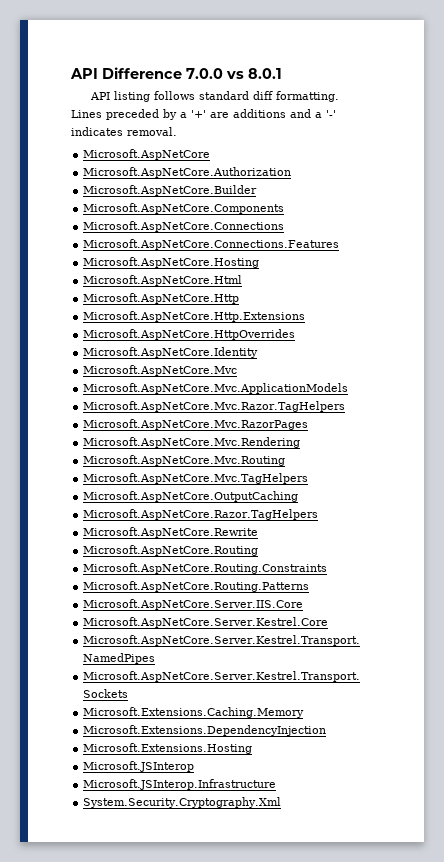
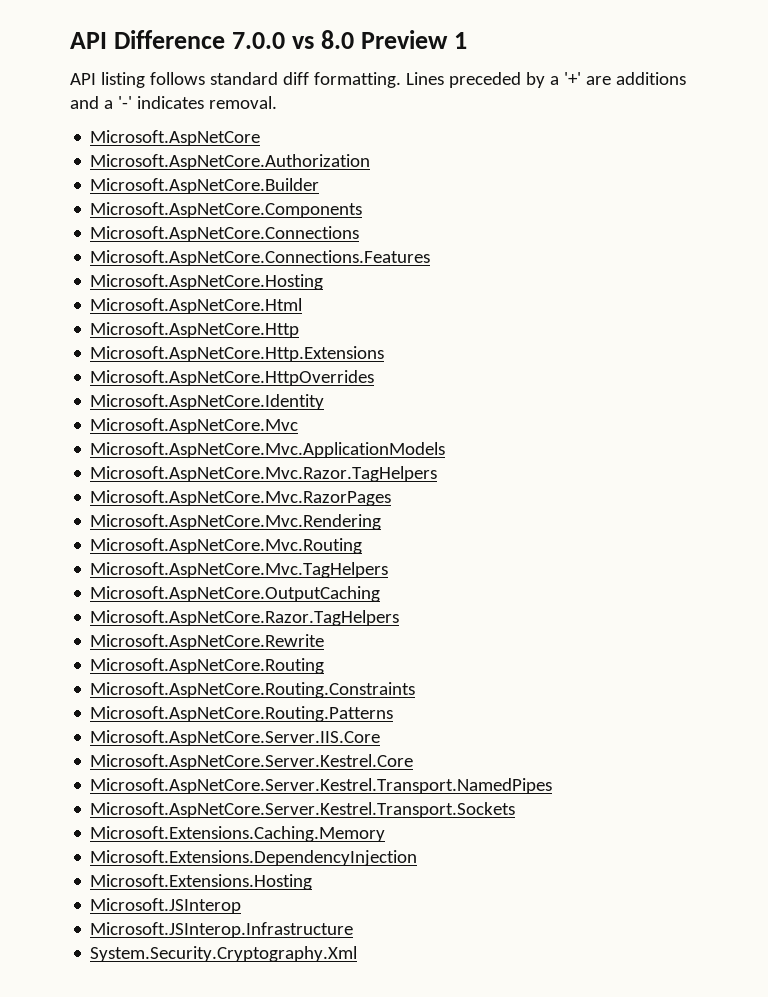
- API Difference 7.0.0 vs 8.0.1
+ API Difference 7.0.0 vs 8.0 Preview 1

